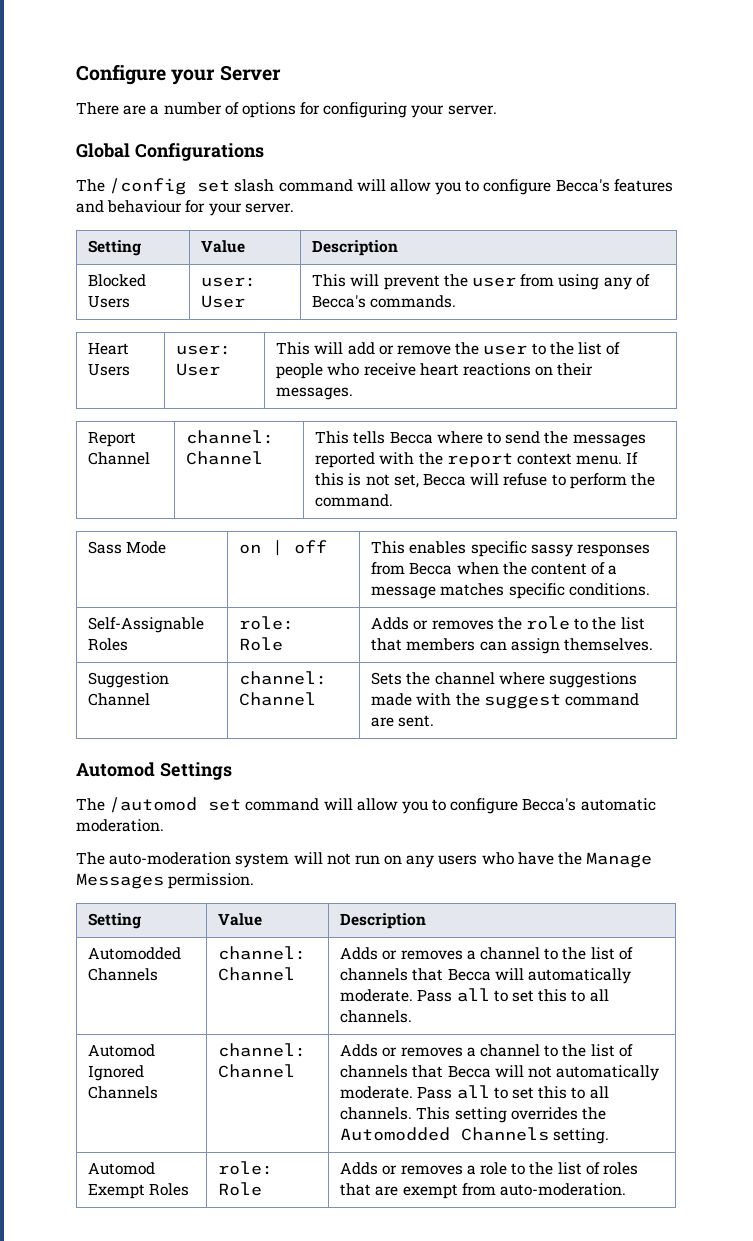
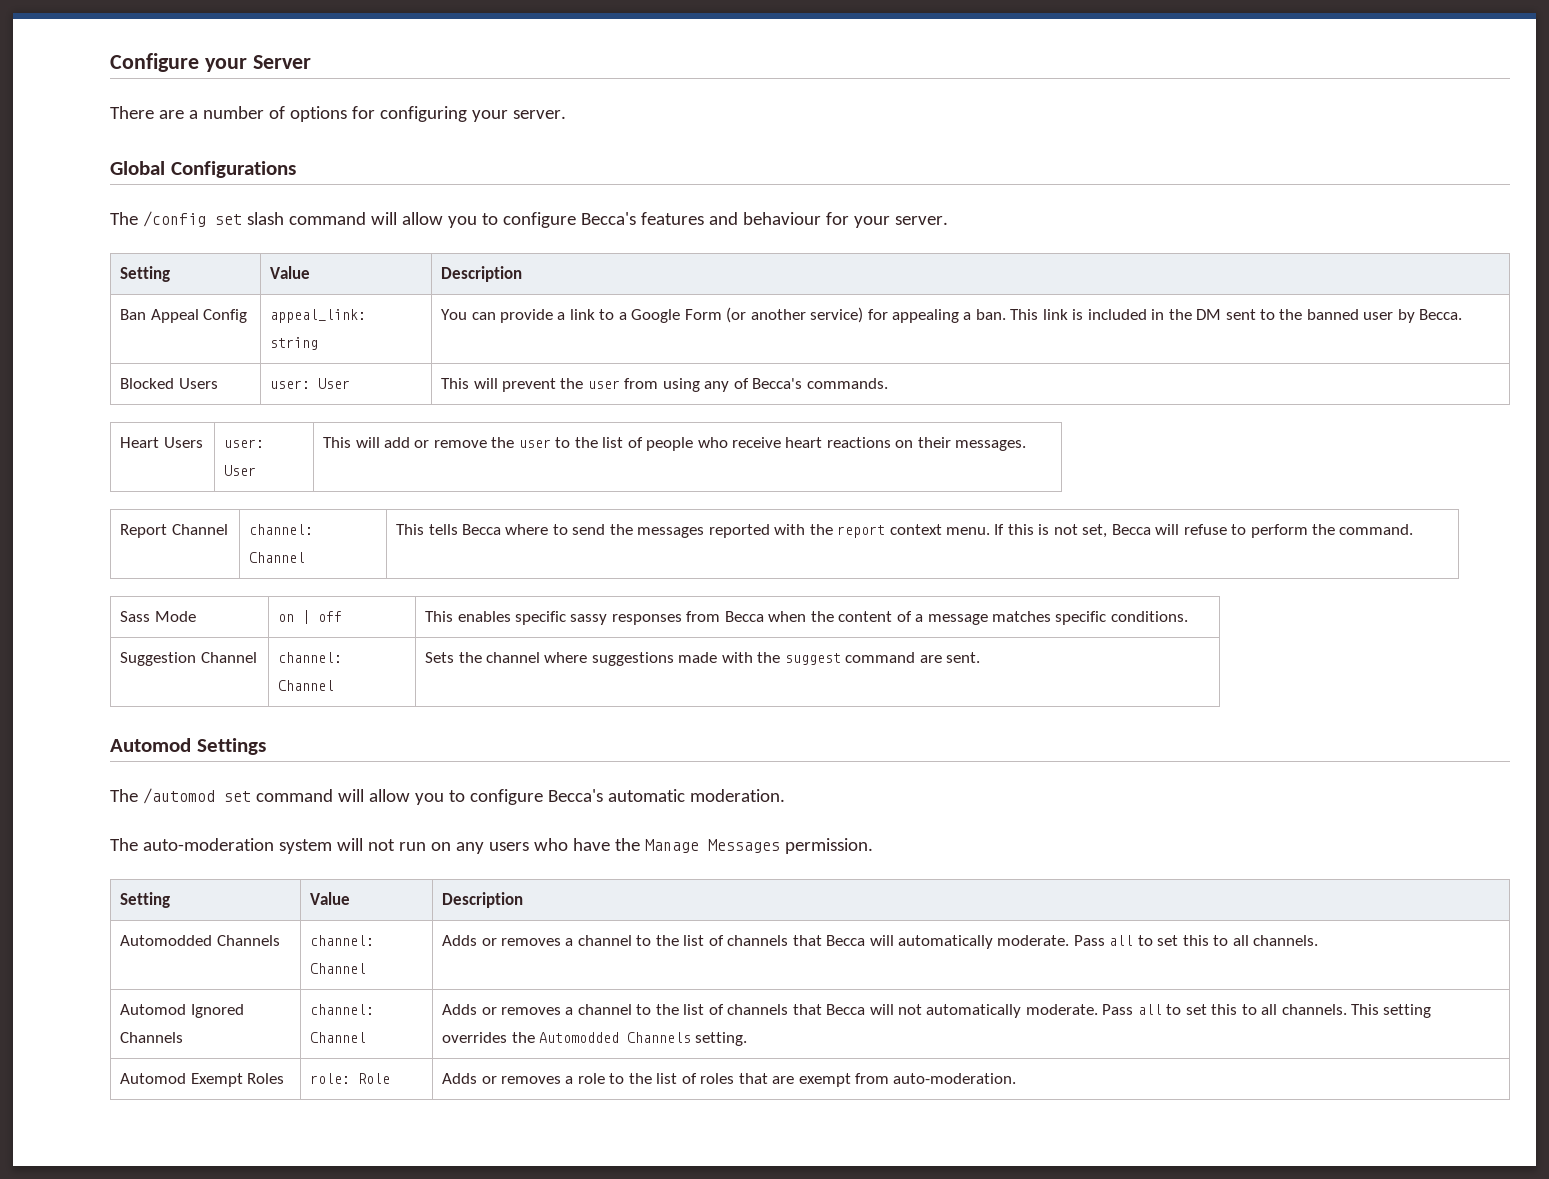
+ Ban Appeal Config | appeal_link: string | You can provide a link to a Google Form (or another service) for appealing a ban. This link is included in the DM sent to the banned user by Becca.
- Self-Assignable Roles | role: Role | Adds or removes the role to the list that members can assign themselves.

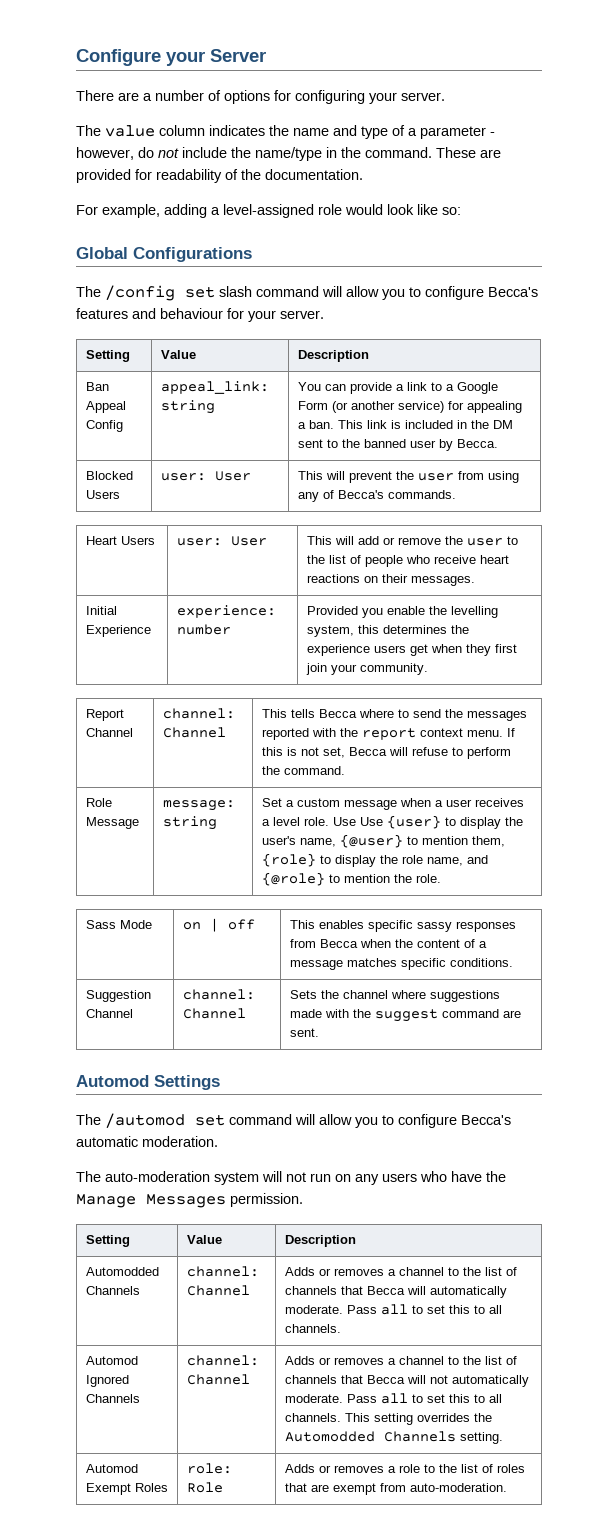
+ The value column indicates the name and type of a parameter - however, do not include the name/type in the command. These are provided for readability of the documentation.
+ For example, adding a level-assigned role would look like so:
+ Initial Experience | experience: number | Provided you enable the levelling system, this determines the experience users get when they first join your community.
+ Role Message | message: string | Set a custom message when a user receives a level role. Use Use {user} to display the user's name, {@user} to mention them, {role} to display the role name, and {@role} to mention the role.

